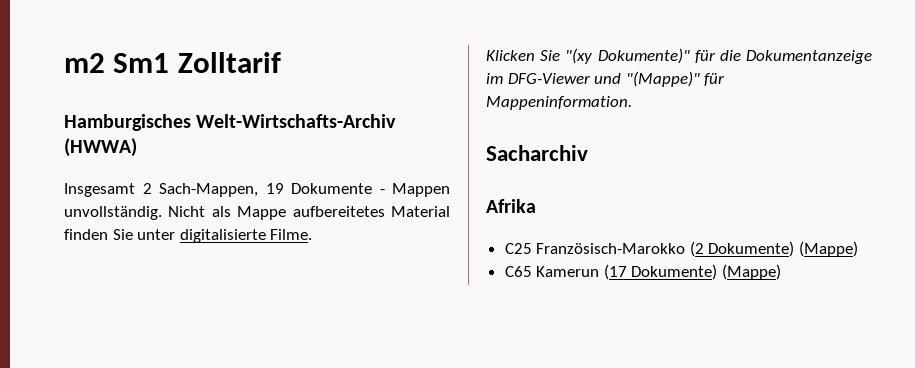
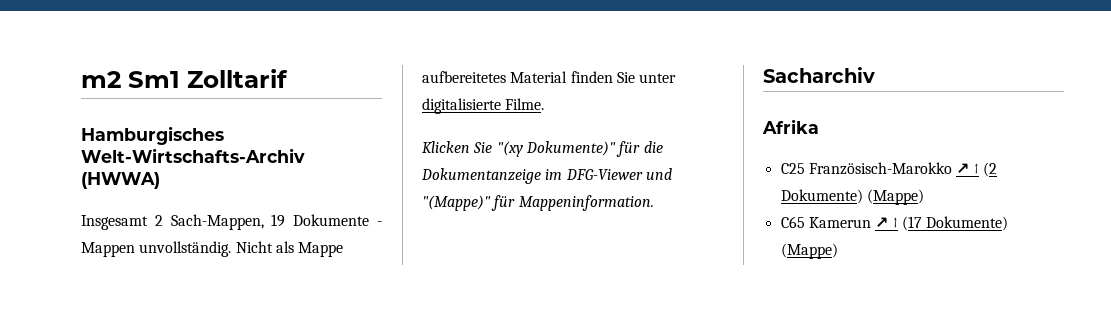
- C25 Französisch-Marokko (2 Dokumente) (Mappe)
+ C25 Französisch-Marokko ↗ ↑ (2 Dokumente) (Mappe)
- C65 Kamerun (17 Dokumente) (Mappe)
+ C65 Kamerun ↗ ↑ (17 Dokumente) (Mappe)

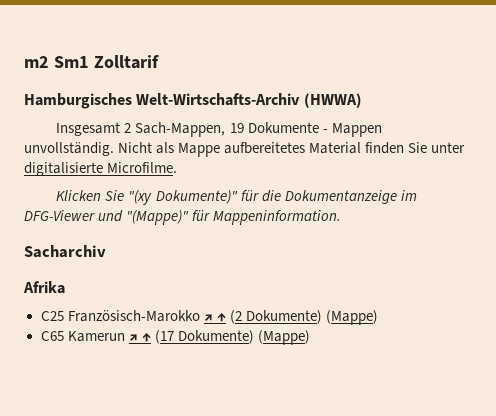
- Nicht als Mappe aufbereitetes Material finden Sie unter digitalisierte Filme.
+ Nicht als Mappe aufbereitetes Material finden Sie unter digitalisierte Microfilme.

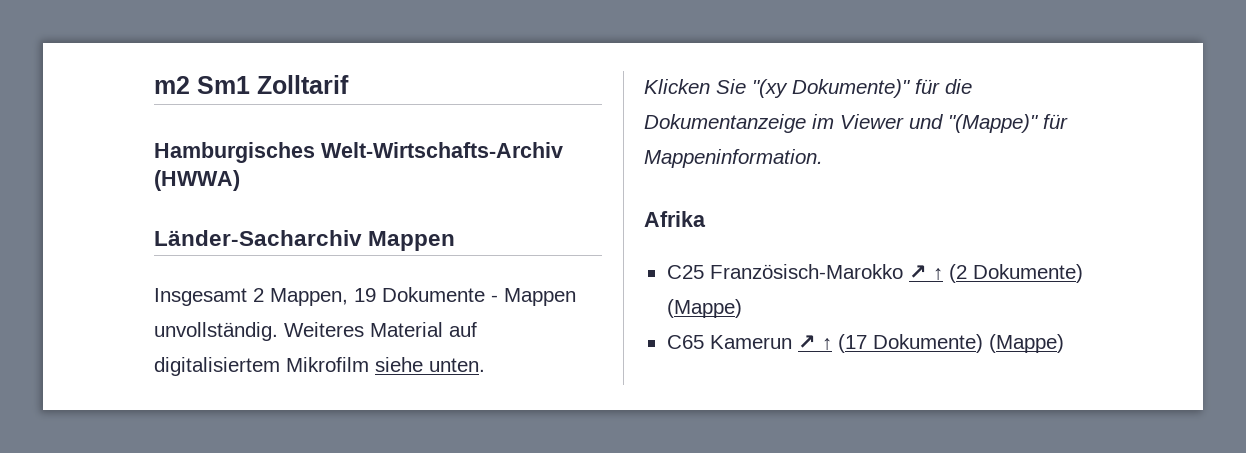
+ Länder-Sacharchiv Mappen
- Insgesamt 2 Sach-Mappen, 19 Dokumente - Mappen unvollständig.
+ Insgesamt 2 Mappen, 19 Dokumente - Mappen unvollständig.
- Nicht als Mappe aufbereitetes Material finden Sie unter digitalisierte Microfilme.
+ Weiteres Material auf digitalisiertem Mikrofilm siehe unten.
- Klicken Sie "(xy Dokumente)" für die Dokumentanzeige im DFG-Viewer und "(Mappe)" für Mappeninformation.
+ Klicken Sie "(xy Dokumente)" für die Dokumentanzeige im Viewer und "(Mappe)" für Mappeninformation.
- Sacharchiv

